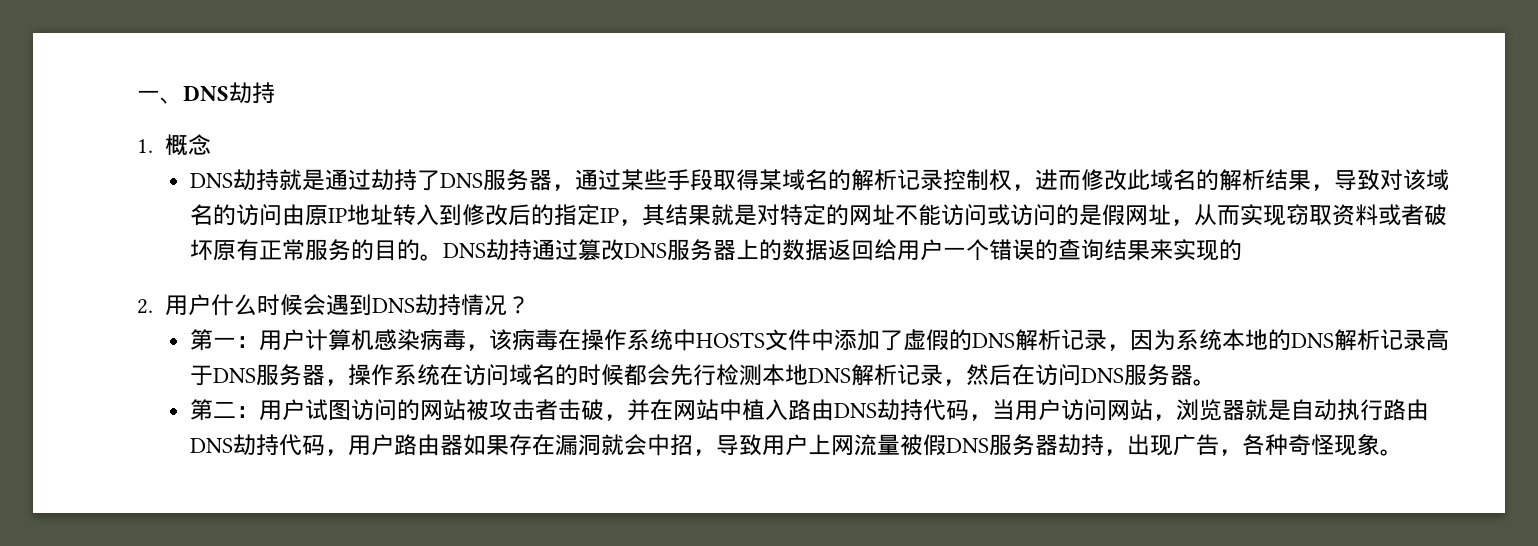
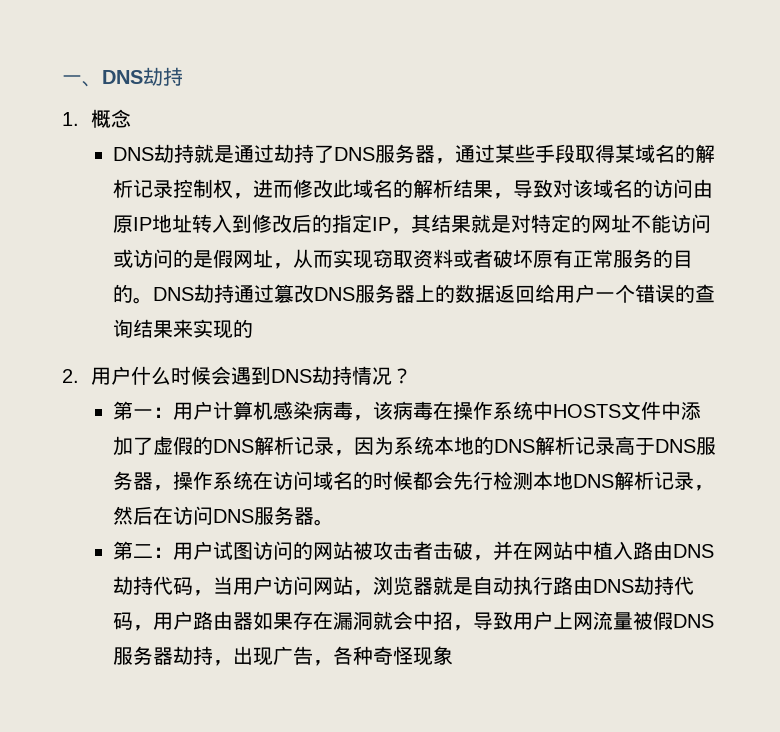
- 第二：用户试图访问的网站被攻击者击破，并在网站中植入路由DNS劫持代码，当用户访问网站，浏览器就是自动执行路由DNS劫持代码，用户路由器如果存在漏洞就会中招，导致用户上网流量被假DNS服务器劫持，出现广告，各种奇怪现象。
+ 第二：用户试图访问的网站被攻击者击破，并在网站中植入路由DNS劫持代码，当用户访问网站，浏览器就是自动执行路由DNS劫持代码，用户路由器如果存在漏洞就会中招，导致用户上网流量被假DNS服务器劫持，出现广告，各种奇怪现象

